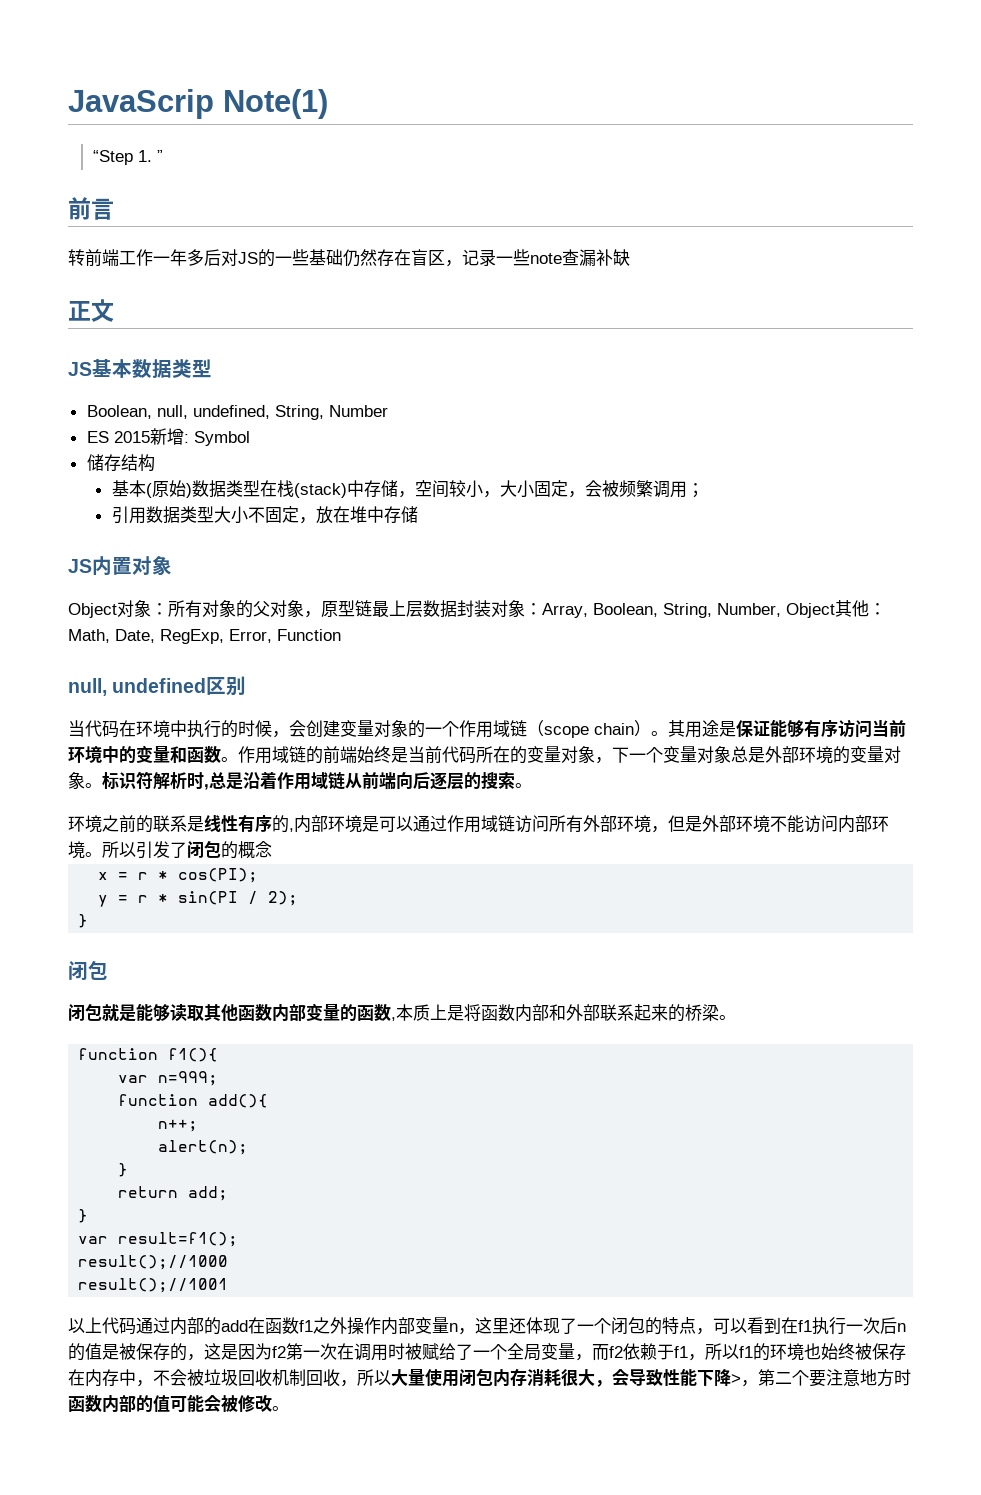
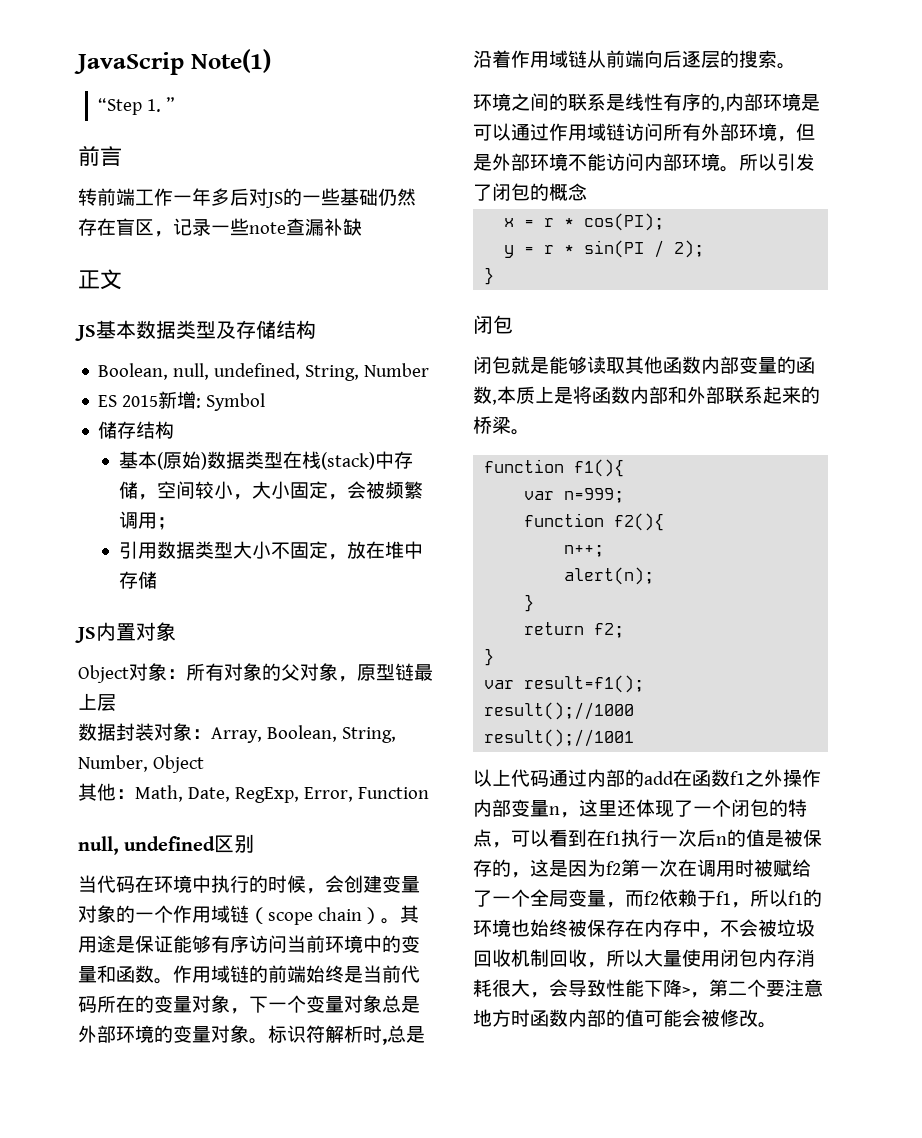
- JS基本数据类型
+ JS基本数据类型及存储结构
- Object对象：所有对象的父对象，原型链最上层数据封装对象：Array, Boolean, String, Number, Object其他：Math, Date, RegExp, Error, Function
+ Object对象：所有对象的父对象，原型链最上层
+ 数据封装对象：Array, Boolean, String, Number, Object
+ 其他：Math, Date, RegExp, Error, Function
- 环境之前的联系是线性有序的,内部环境是可以通过作用域链访问所有外部环境，但是外部环境不能访问内部环境。
+ 环境之间的联系是线性有序的,内部环境是可以通过作用域链访问所有外部环境，但是外部环境不能访问内部环境。
- function add(){
+ function f2(){
- return add;
+ return f2;

